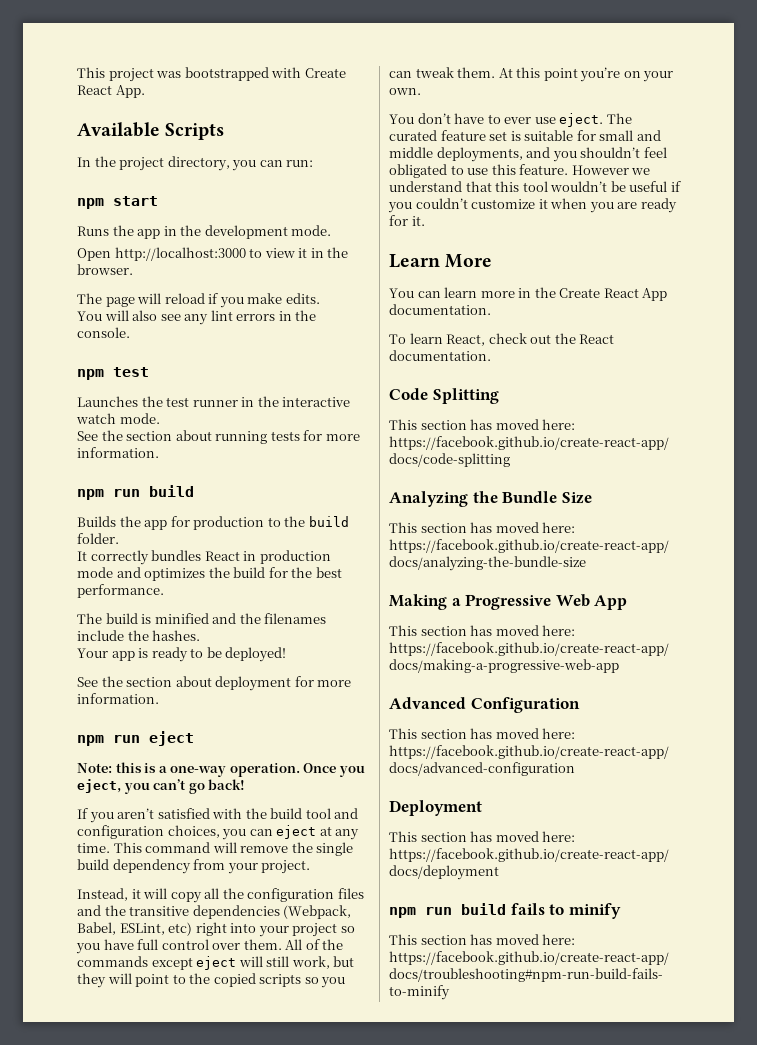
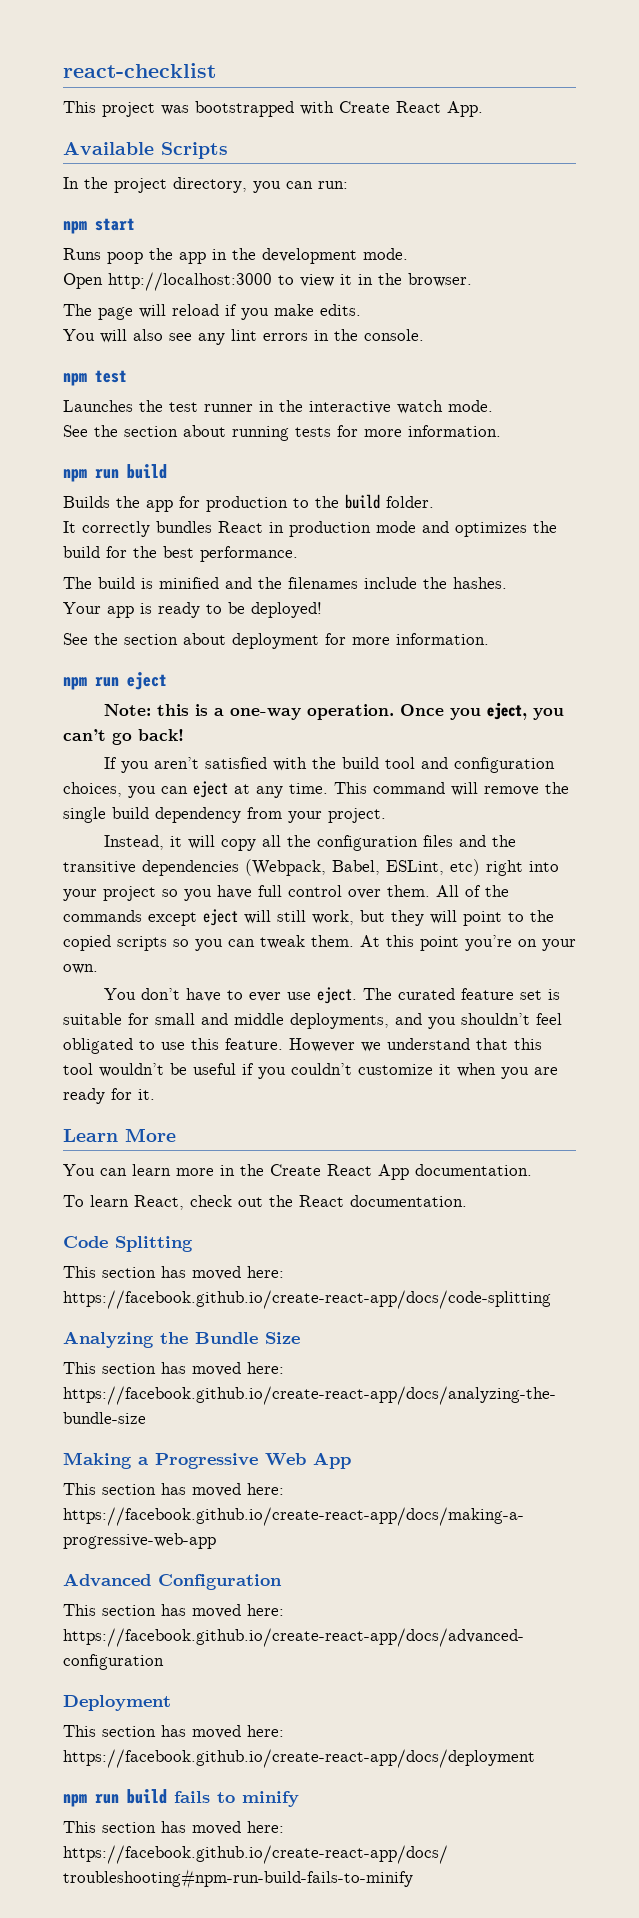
+ react-checklist
- Runs the app in the development mode.
+ Runs poop the app in the development mode.

